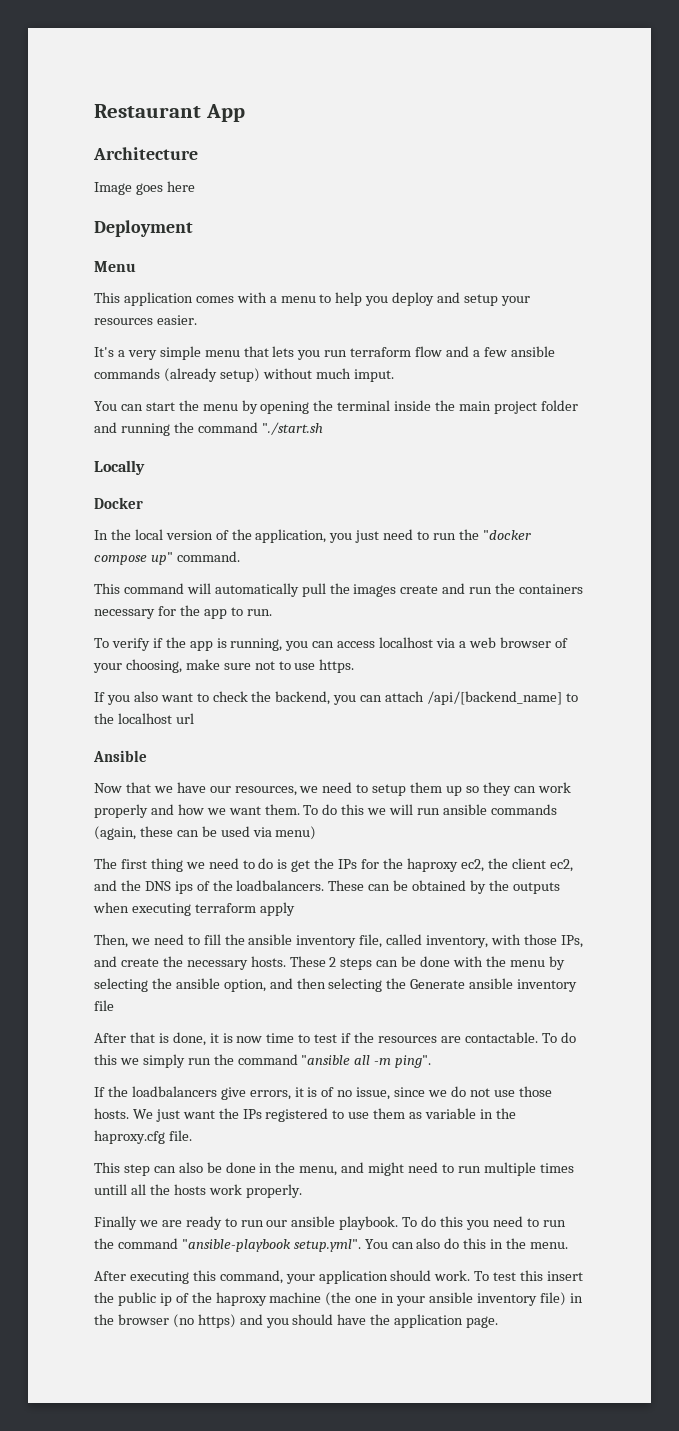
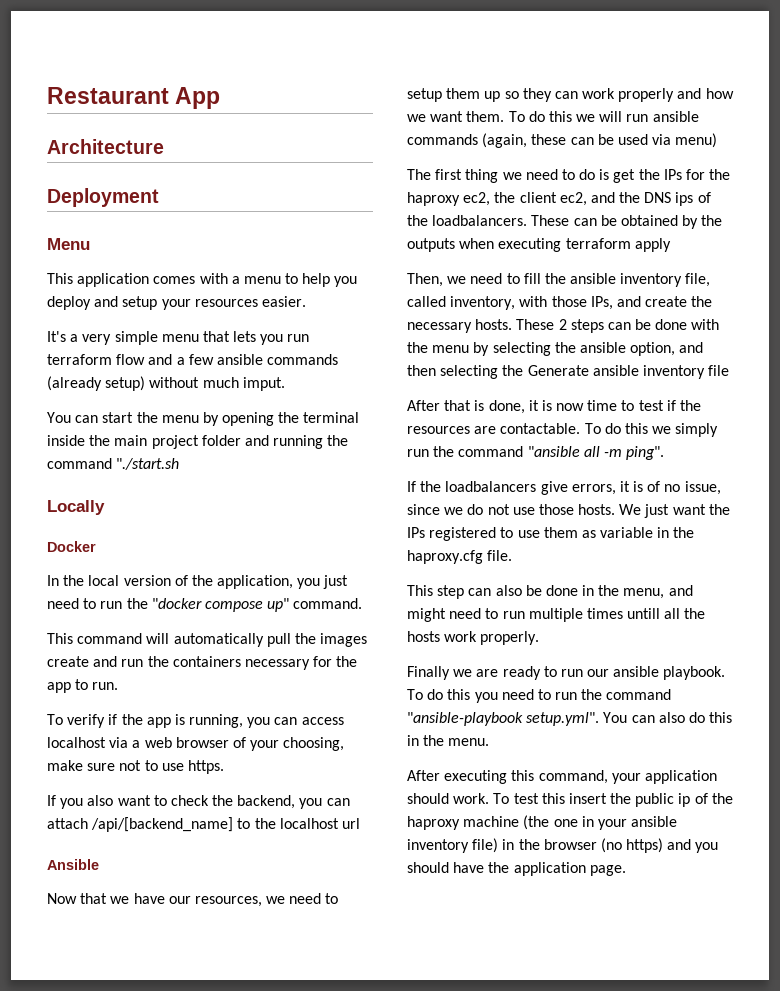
- Image goes here

